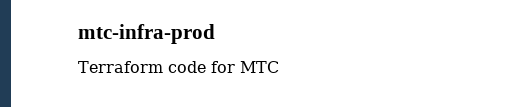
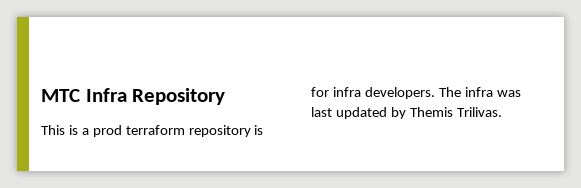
- mtc-infra-prod
- Terraform code for MTC
+ MTC Infra Repository
+ This is a prod terraform repository is for infra developers. The infra was last updated by Themis Trilivas.

